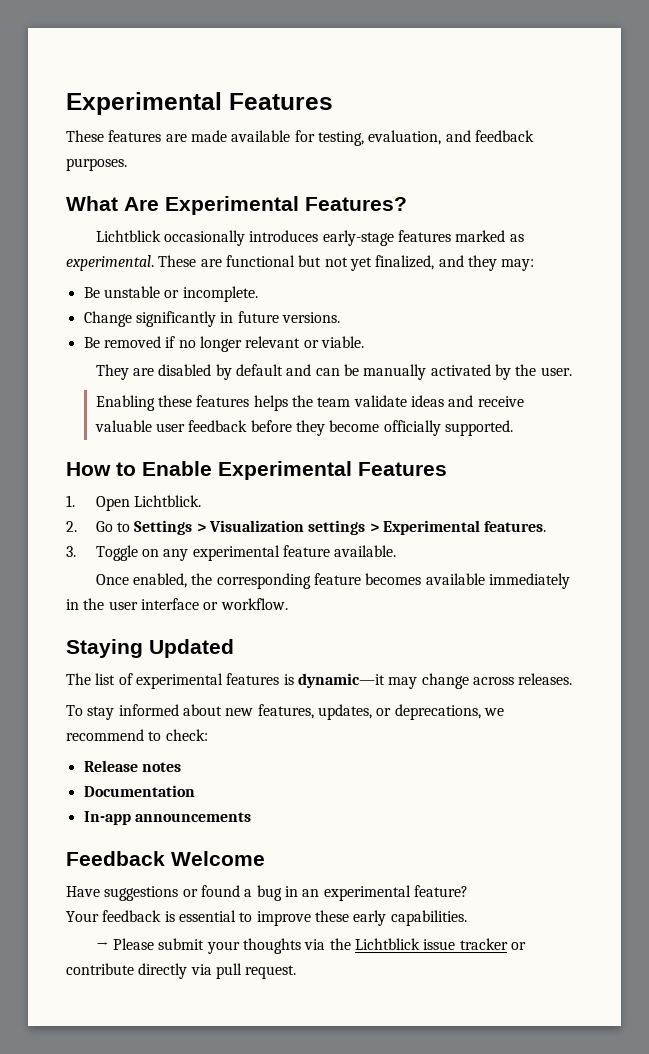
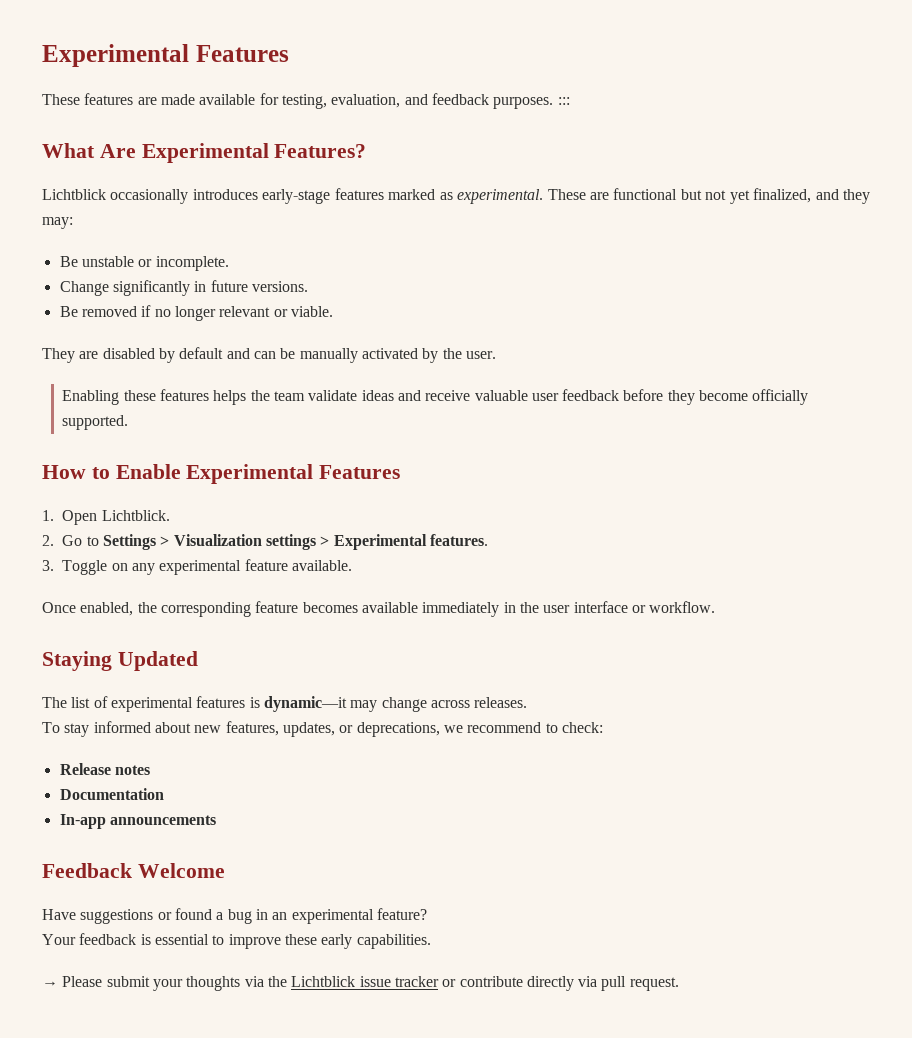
- These features are made available for testing, evaluation, and feedback purposes.
+ These features are made available for testing, evaluation, and feedback purposes. :::

